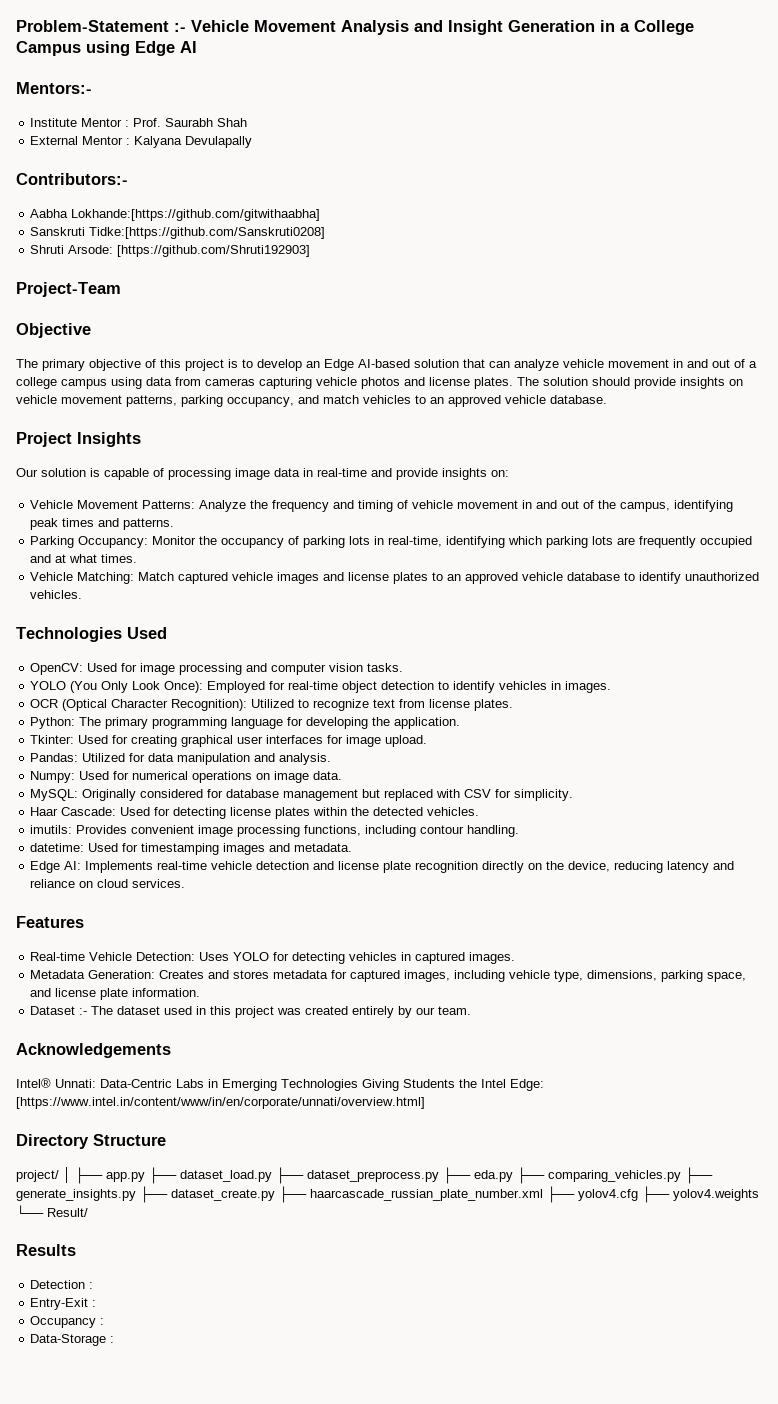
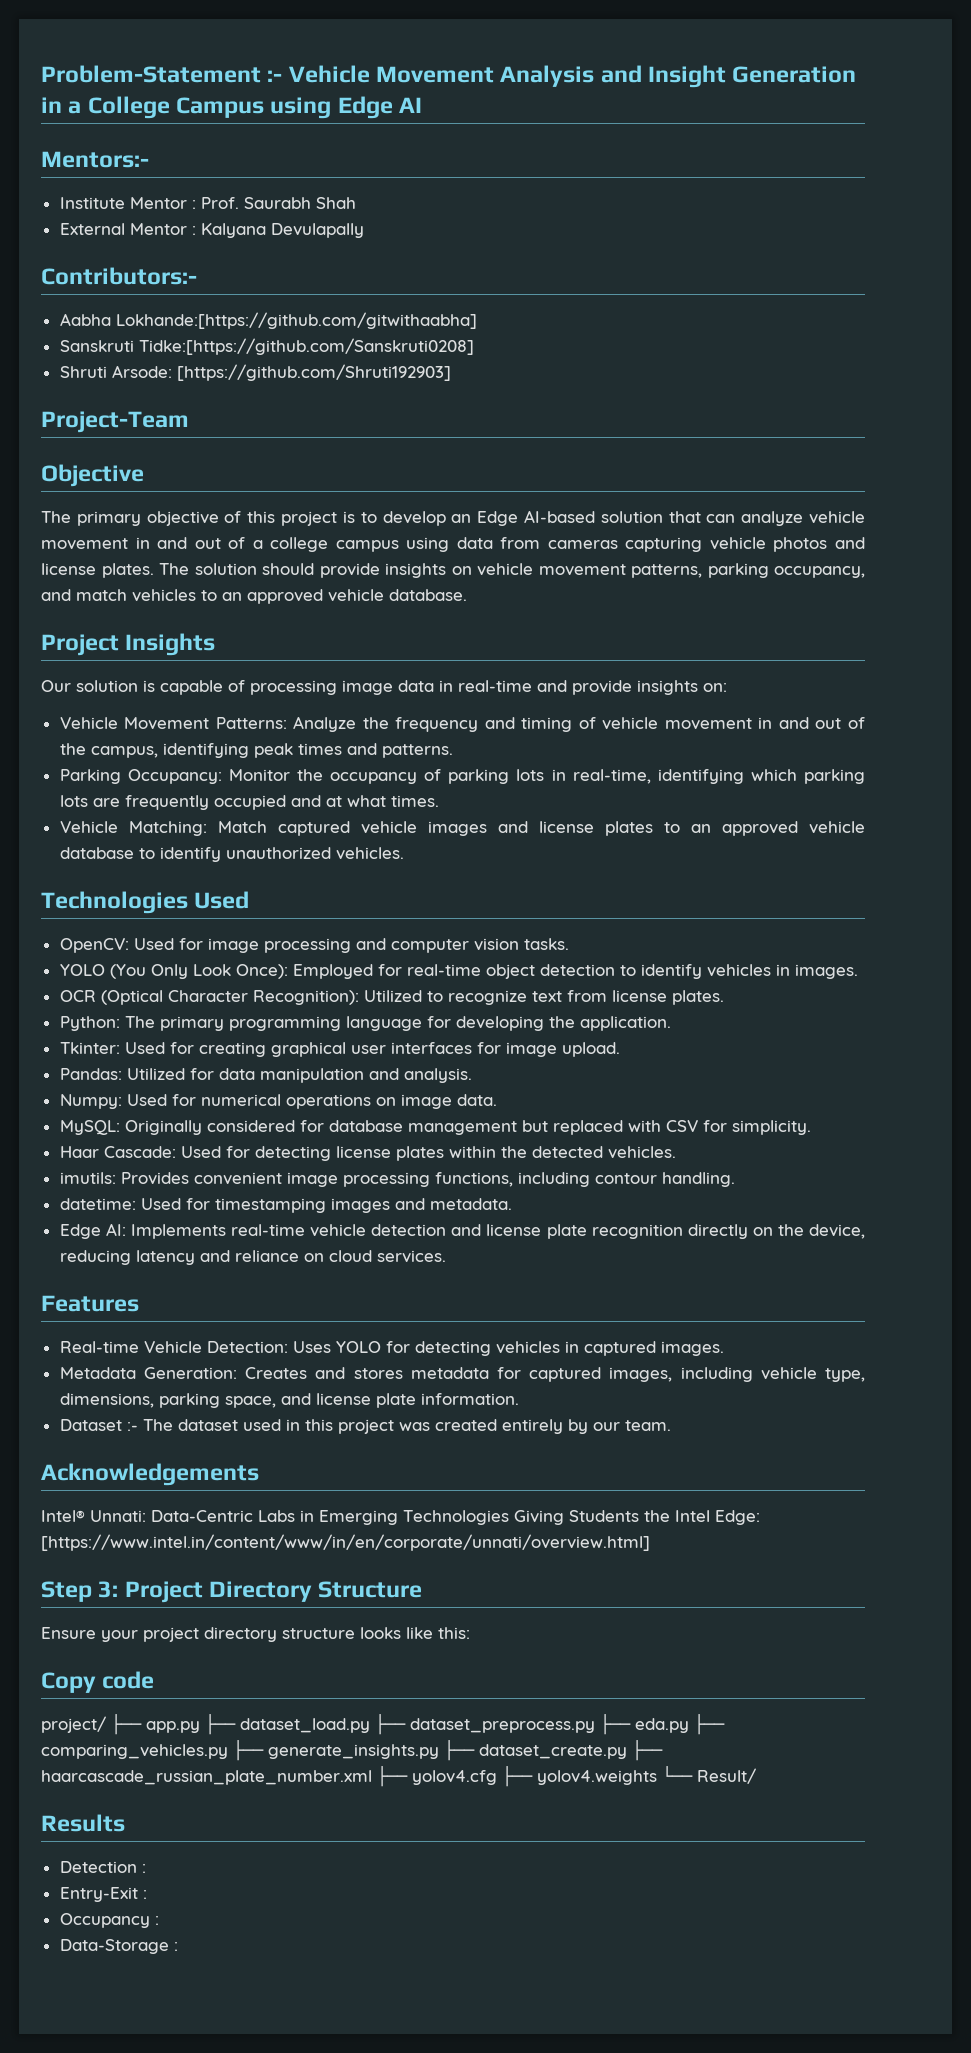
- Directory Structure
+ Step 3: Project Directory Structure
+ Ensure your project directory structure looks like this:
+ Copy code
- project/ │ ├── app.py ├── dataset_load.py ├── dataset_preprocess.py ├── eda.py ├── comparing_vehicles.py ├── generate_insights.py ├── dataset_create.py ├── haarcascade_russian_plate_number.xml ├── yolov4.cfg ├── yolov4.weights └── Result/
+ project/ ├── app.py ├── dataset_load.py ├── dataset_preprocess.py ├── eda.py ├── comparing_vehicles.py ├── generate_insights.py ├── dataset_create.py ├── haarcascade_russian_plate_number.xml ├── yolov4.cfg ├── yolov4.weights └── Result/

